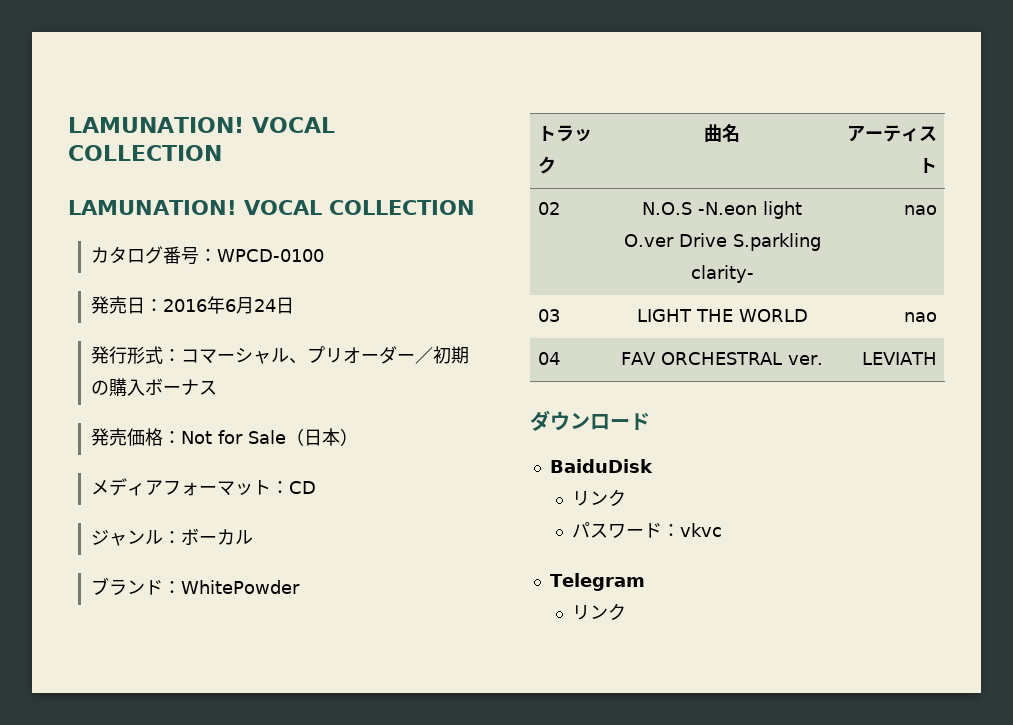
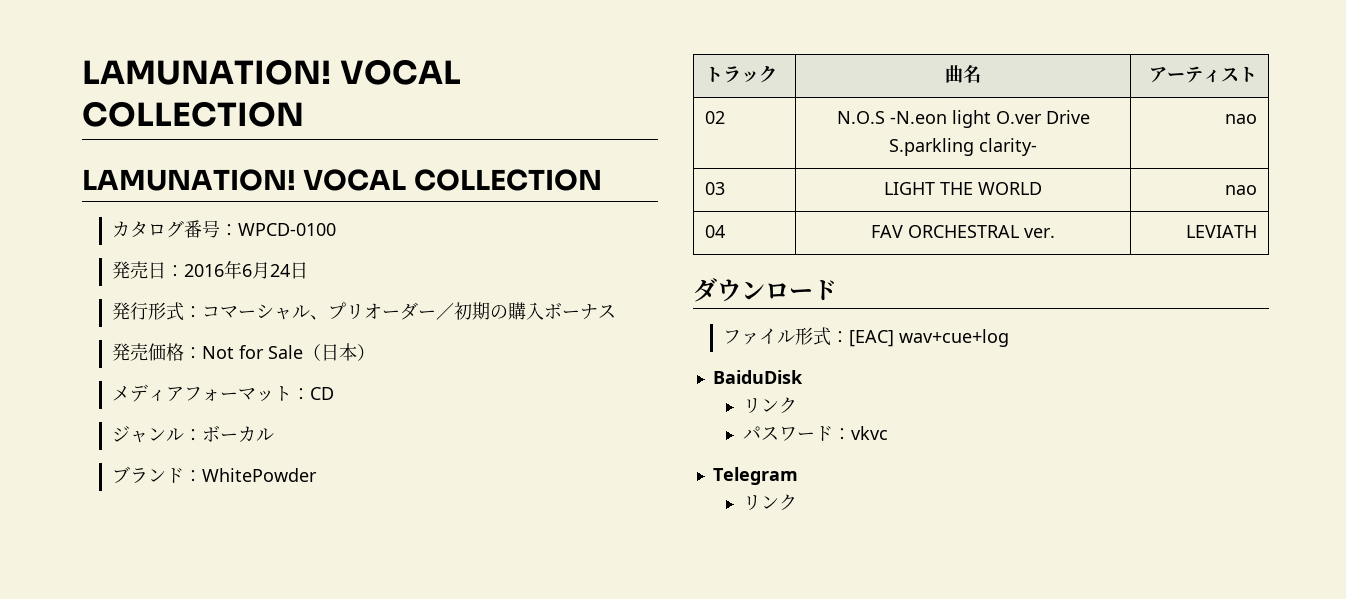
+ ファイル形式：[EAC] wav+cue+log

